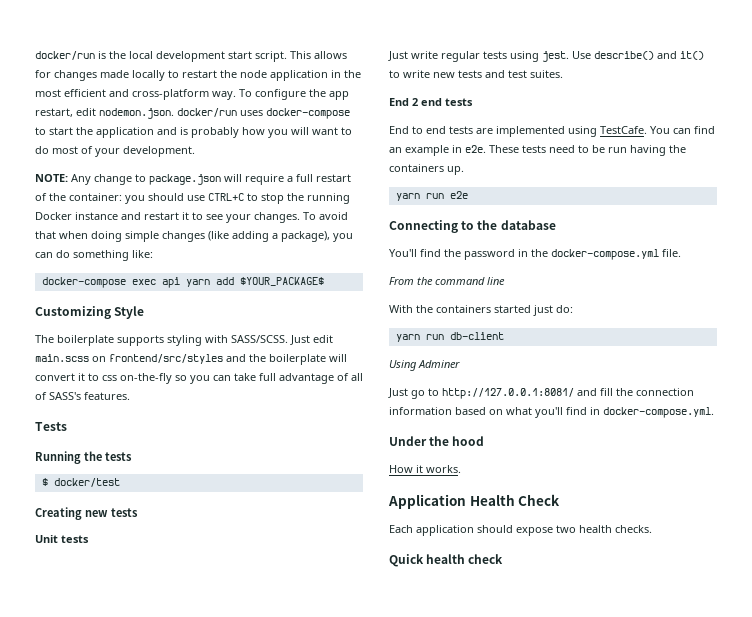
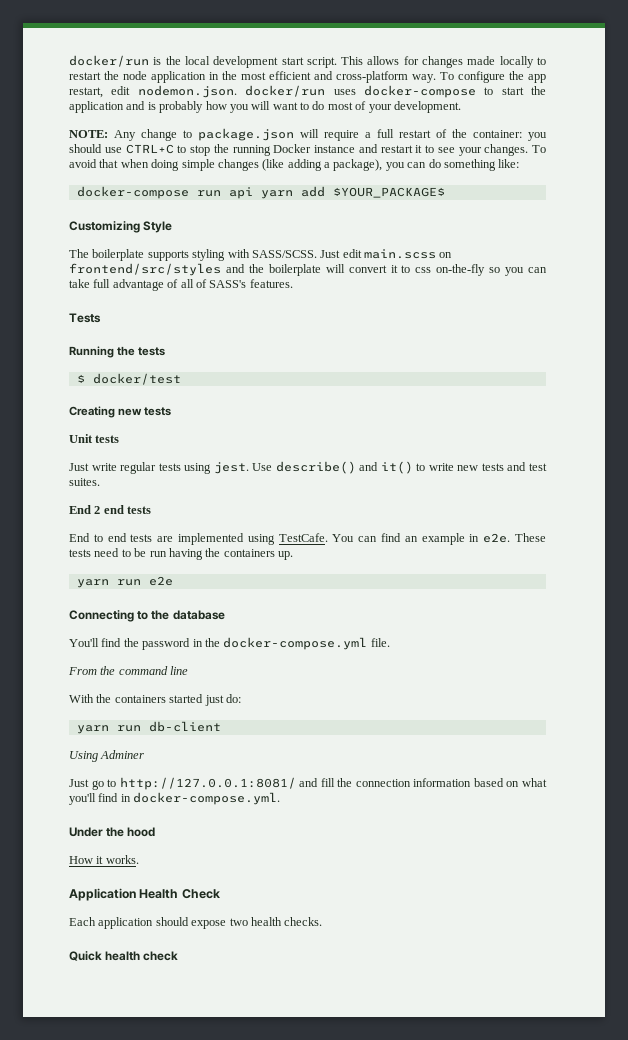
- docker-compose exec api yarn add $YOUR_PACKAGE$
+ docker-compose run api yarn add $YOUR_PACKAGE$

